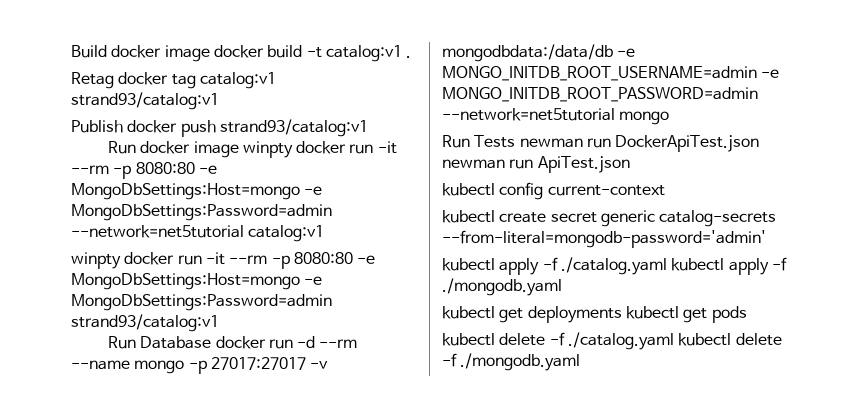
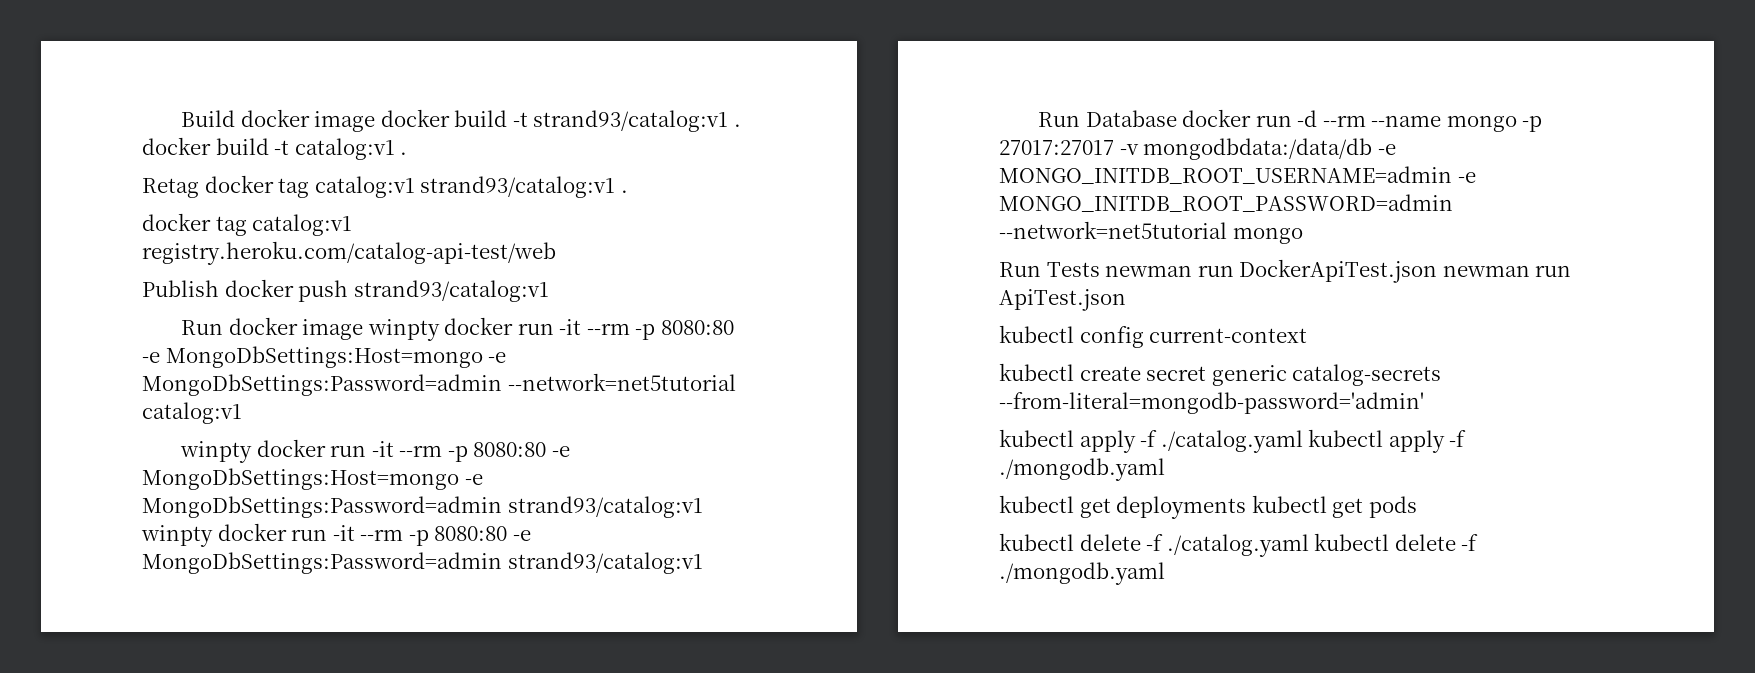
- Build docker image docker build -t catalog:v1 .
+ Build docker image docker build -t strand93/catalog:v1 . docker build -t catalog:v1 .
- Retag docker tag catalog:v1 strand93/catalog:v1
+ Retag docker tag catalog:v1 strand93/catalog:v1 .
+ docker tag catalog:v1 registry.heroku.com/catalog-api-test/web
- winpty docker run -it --rm -p 8080:80 -e MongoDbSettings:Host=mongo -e MongoDbSettings:Password=admin strand93/catalog:v1
+ winpty docker run -it --rm -p 8080:80 -e MongoDbSettings:Host=mongo -e MongoDbSettings:Password=admin strand93/catalog:v1 winpty docker run -it --rm -p 8080:80 -e MongoDbSettings:Password=admin strand93/catalog:v1

